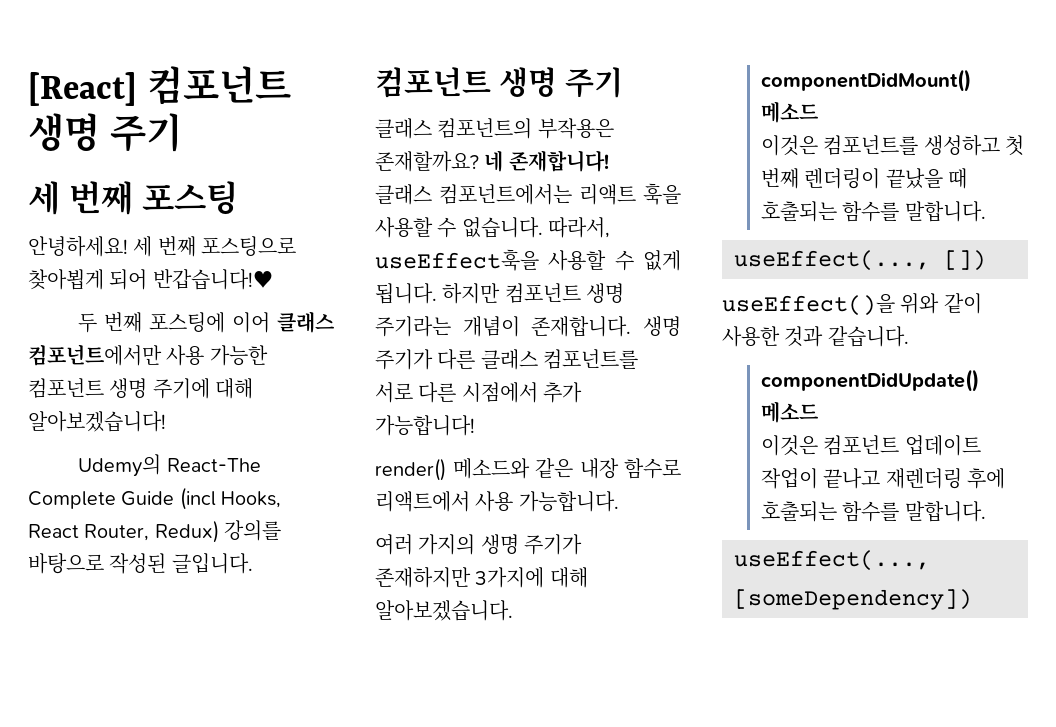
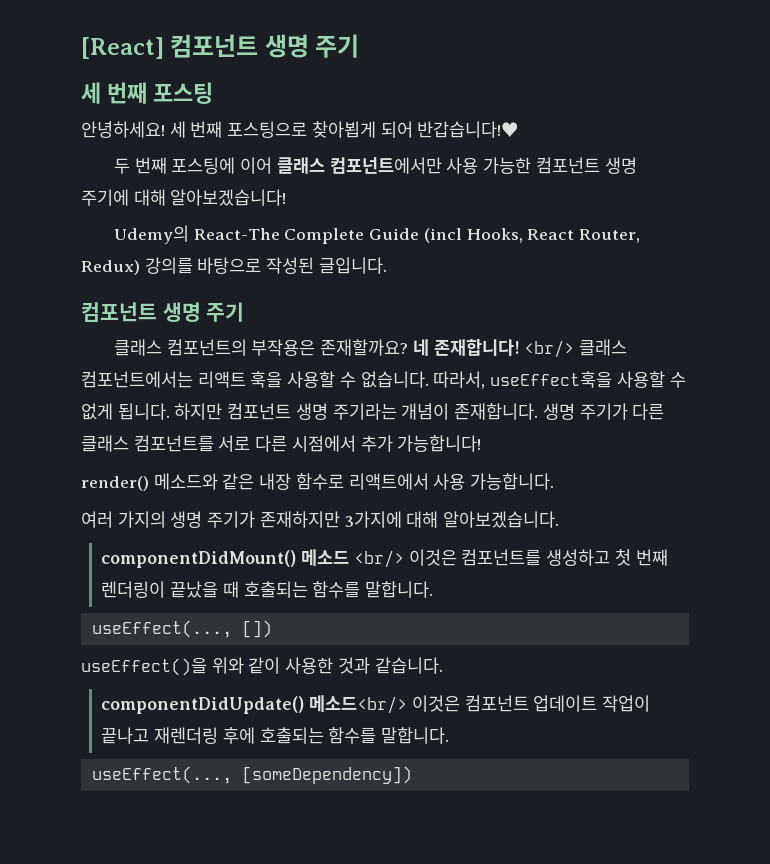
- 네 존재합니다!
- 클래스 컴포넌트에서는 리액트 훅을 사용할 수 없습니다.
+ 네 존재합니다! <br/> 클래스 컴포넌트에서는 리액트 훅을 사용할 수 없습니다.
- componentDidMount() 메소드
- 이것은 컴포넌트를 생성하고 첫 번째 렌더링이 끝났을 때 호출되는 함수를 말합니다.
+ componentDidMount() 메소드 <br/> 이것은 컴포넌트를 생성하고 첫 번째 렌더링이 끝났을 때 호출되는 함수를 말합니다.
- componentDidUpdate() 메소드
- 이것은 컴포넌트 업데이트 작업이 끝나고 재렌더링 후에 호출되는 함수를 말합니다.
+ componentDidUpdate() 메소드<br/> 이것은 컴포넌트 업데이트 작업이 끝나고 재렌더링 후에 호출되는 함수를 말합니다.

